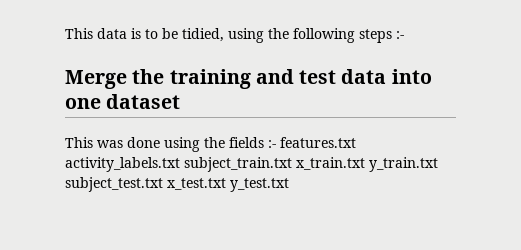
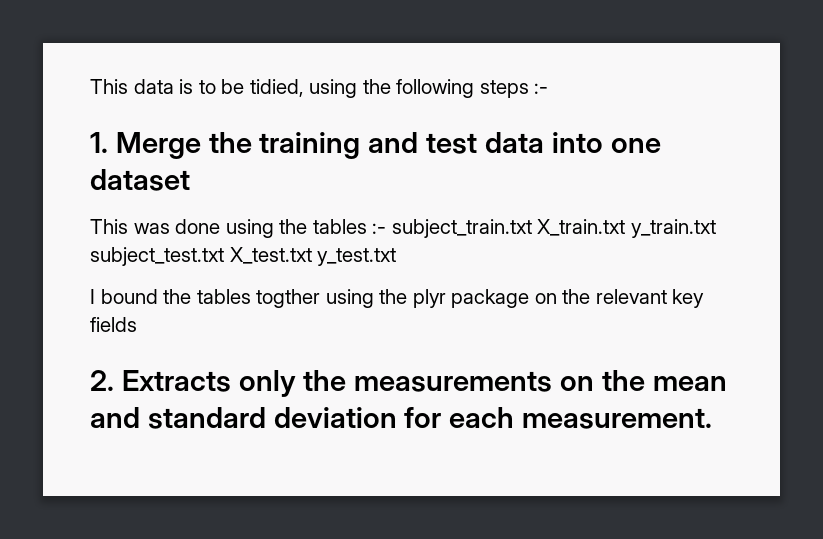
- Merge the training and test data into one dataset
+ 1. Merge the training and test data into one dataset
- This was done using the fields :- features.txt activity_labels.txt subject_train.txt x_train.txt y_train.txt subject_test.txt x_test.txt y_test.txt
+ This was done using the tables :- subject_train.txt X_train.txt y_train.txt subject_test.txt X_test.txt y_test.txt
+ I bound the tables togther using the plyr package on the relevant key fields
+ 2. Extracts only the measurements on the mean and standard deviation for each measurement.

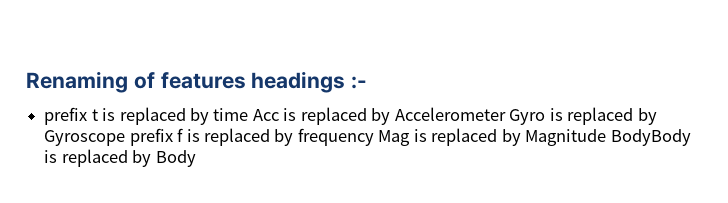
- This data is to be tidied, using the following steps :-
- 1. Merge the training and test data into one dataset
- This was done using the tables :- subject_train.txt X_train.txt y_train.txt subject_test.txt X_test.txt y_test.txt
- I bound the tables togther using the plyr package on the relevant key fields
- 2. Extracts only the measurements on the mean and standard deviation for each measurement.
+ Renaming of features headings :-
+ prefix t is replaced by time Acc is replaced by Accelerometer Gyro is replaced by Gyroscope prefix f is replaced by frequency Mag is replaced by Magnitude BodyBody is replaced by Body

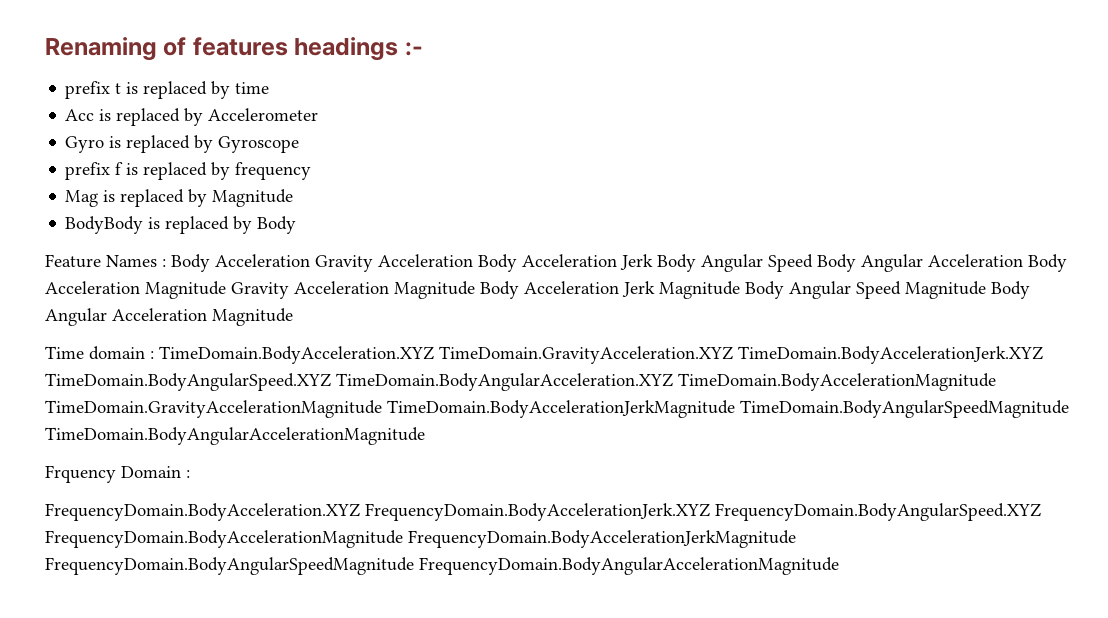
- prefix t is replaced by time Acc is replaced by Accelerometer Gyro is replaced by Gyroscope prefix f is replaced by frequency Mag is replaced by Magnitude BodyBody is replaced by Body
+ prefix t is replaced by time
+ Acc is replaced by Accelerometer
+ Gyro is replaced by Gyroscope
+ prefix f is replaced by frequency
+ Mag is replaced by Magnitude
+ BodyBody is replaced by Body
+ Feature Names : Body Acceleration Gravity Acceleration Body Acceleration Jerk Body Angular Speed Body Angular Acceleration Body Acceleration Magnitude Gravity Acceleration Magnitude Body Acceleration Jerk Magnitude Body Angular Speed Magnitude Body Angular Acceleration Magnitude
+ Time domain : TimeDomain.BodyAcceleration.XYZ TimeDomain.GravityAcceleration.XYZ TimeDomain.BodyAccelerationJerk.XYZ TimeDomain.BodyAngularSpeed.XYZ TimeDomain.BodyAngularAcceleration.XYZ TimeDomain.BodyAccelerationMagnitude TimeDomain.GravityAccelerationMagnitude TimeDomain.BodyAccelerationJerkMagnitude TimeDomain.BodyAngularSpeedMagnitude TimeDomain.BodyAngularAccelerationMagnitude
+ Frquency Domain :
+ FrequencyDomain.BodyAcceleration.XYZ FrequencyDomain.BodyAccelerationJerk.XYZ FrequencyDomain.BodyAngularSpeed.XYZ FrequencyDomain.BodyAccelerationMagnitude FrequencyDomain.BodyAccelerationJerkMagnitude FrequencyDomain.BodyAngularSpeedMagnitude FrequencyDomain.BodyAngularAccelerationMagnitude

